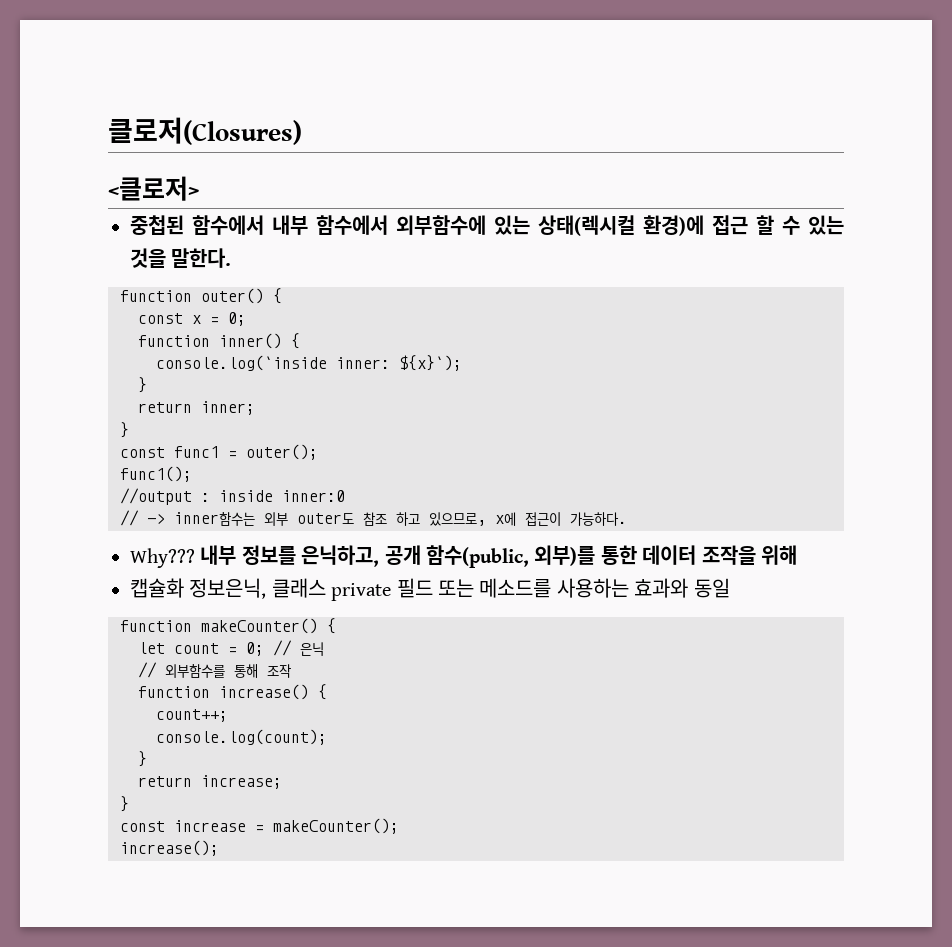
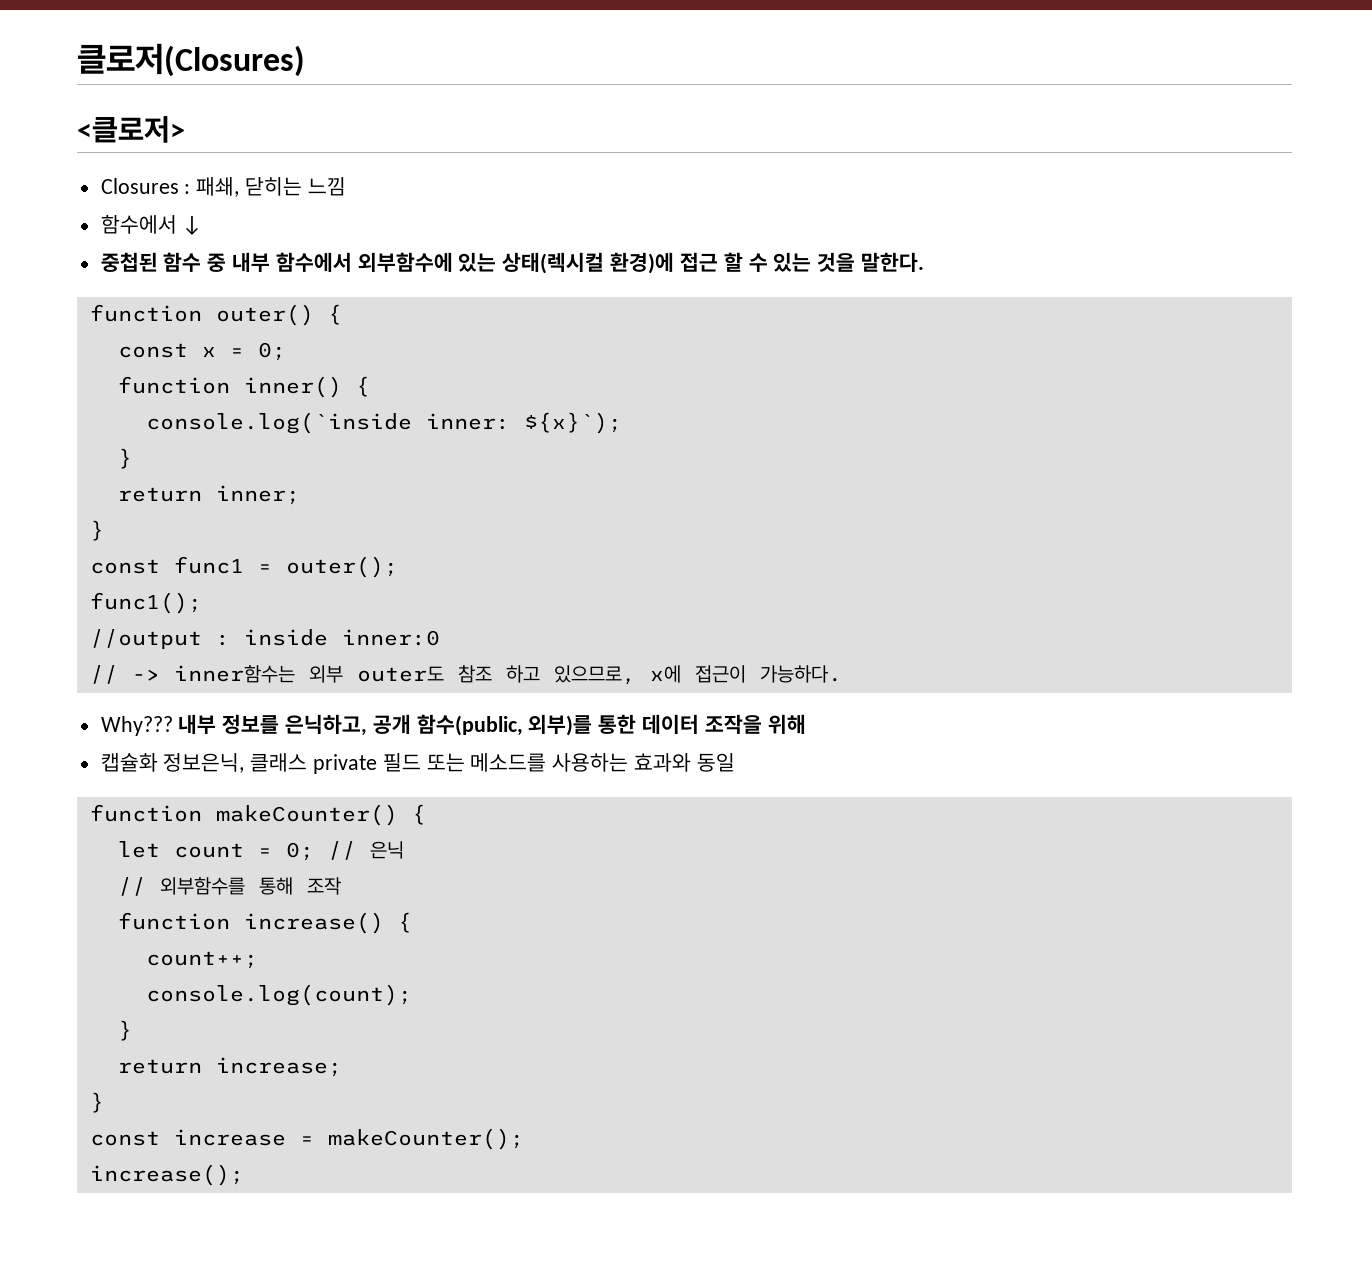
+ Closures : 패쇄, 닫히는 느낌
+ 함수에서 ↓
- 중첩된 함수에서 내부 함수에서 외부함수에 있는 상태(렉시컬 환경)에 접근 할 수 있는 것을 말한다.
+ 중첩된 함수 중 내부 함수에서 외부함수에 있는 상태(렉시컬 환경)에 접근 할 수 있는 것을 말한다.

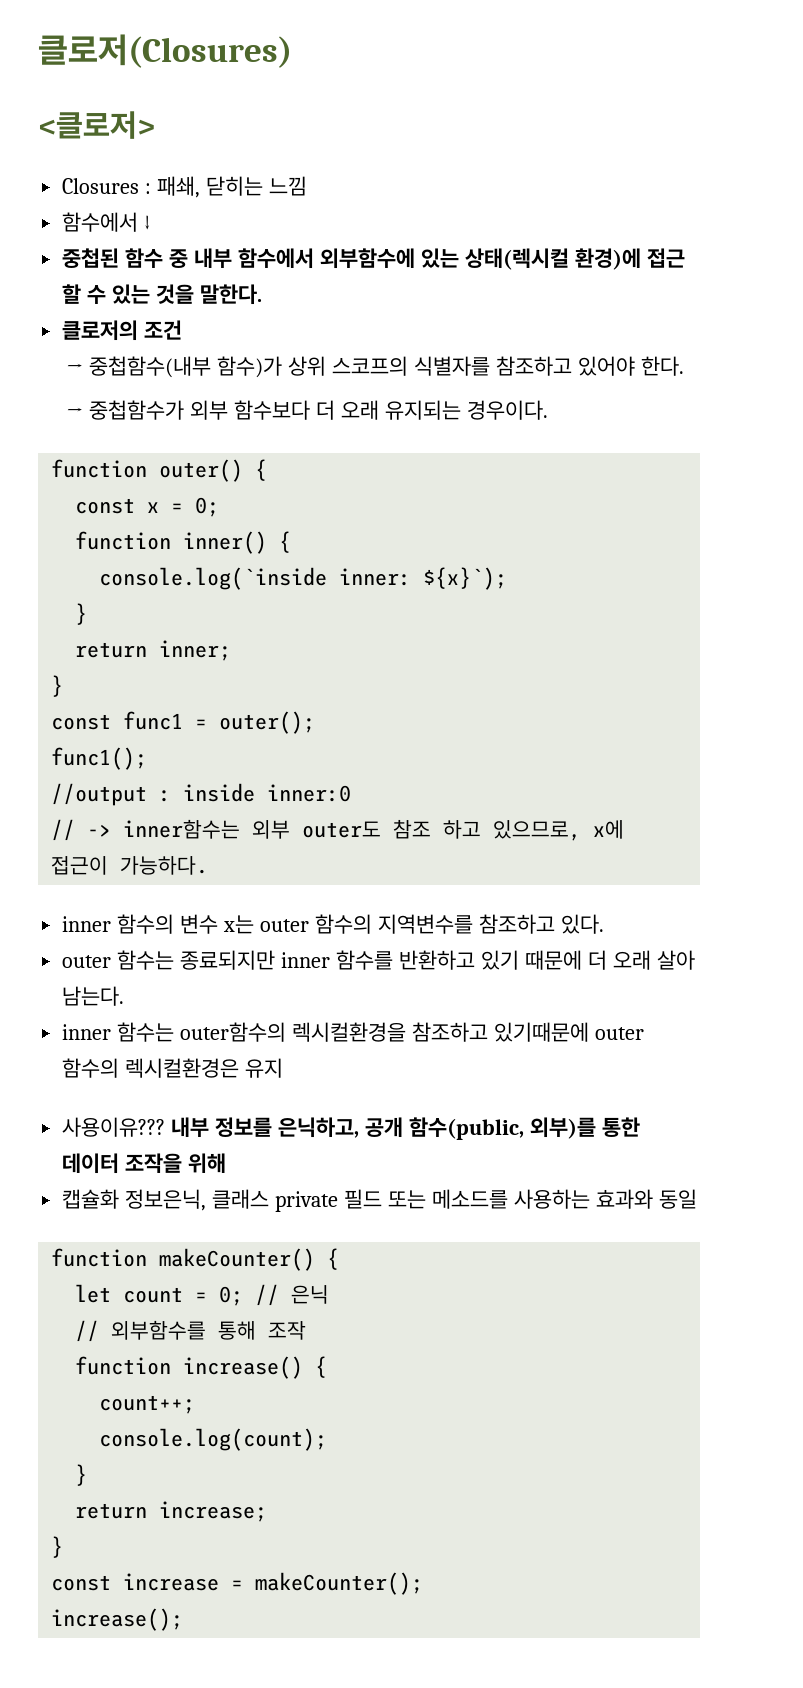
+ 클로저의 조건
+ → 중첩함수(내부 함수)가 상위 스코프의 식별자를 참조하고 있어야 한다.
+ → 중첩함수가 외부 함수보다 더 오래 유지되는 경우이다.
- Why???
+ inner 함수의 변수 x는 outer 함수의 지역변수를 참조하고 있다.
+ outer 함수는 종료되지만 inner 함수를 반환하고 있기 때문에 더 오래 살아 남는다.
+ inner 함수는 outer함수의 렉시컬환경을 참조하고 있기때문에 outer 함수의 렉시컬환경은 유지
+ 사용이유???

